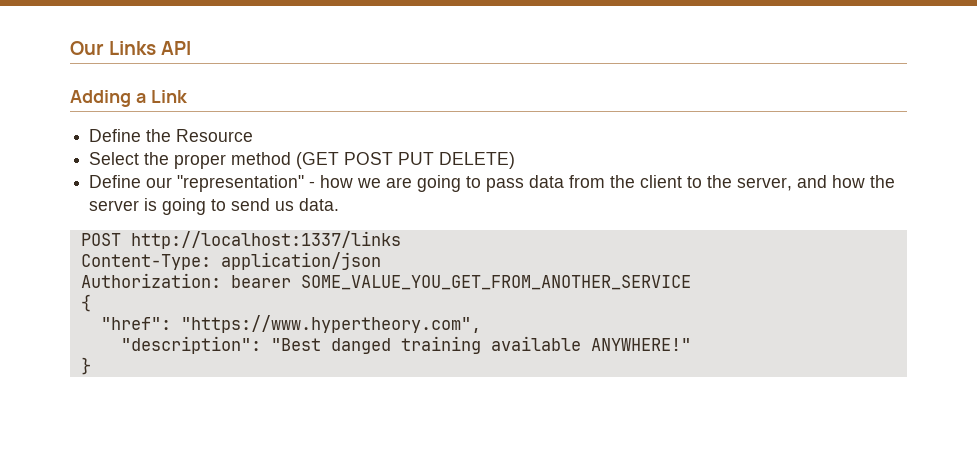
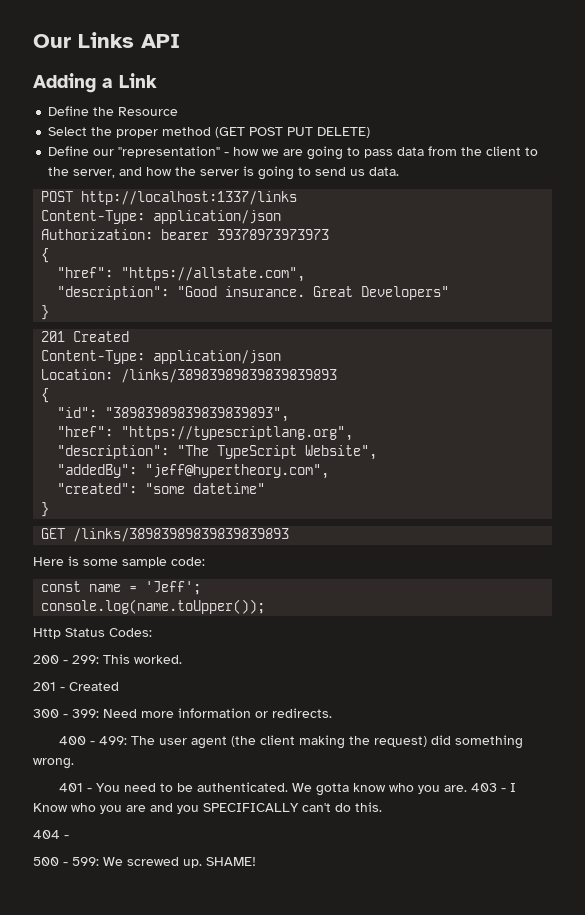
- Authorization: bearer SOME_VALUE_YOU_GET_FROM_ANOTHER_SERVICE
+ Authorization: bearer 39378973973973
- "href": "https://www.hypertheory.com",
- "description": "Best danged training available ANYWHERE!"
+ "href": "https://allstate.com",
+ "description": "Good insurance. Great Developers"
  }
+ 201 Created
+ Content-Type: application/json
+ Location: /links/38983989839839839893
+ {
+ "id": "38983989839839839893",
+ "href": "https://typescriptlang.org",
+ "description": "The TypeScript Website",
+ "addedBy": "jeff@hypertheory.com",
+ "created": "some datetime"
+ }
+ GET /links/38983989839839839893
+ Here is some sample code:
+ const name = 'Jeff';
+ console.log(name.toUpper());
+ Http Status Codes:
+ 200 - 299: This worked.
+ 201 - Created
+ 300 - 399: Need more information or redirects.
+ 400 - 499: The user agent (the client making the request) did something wrong.
+ 401 - You need to be authenticated. We gotta know who you are. 403 - I Know who you are and you SPECIFICALLY can't do this.
+ 404 -
+ 500 - 599: We screwed up. SHAME!

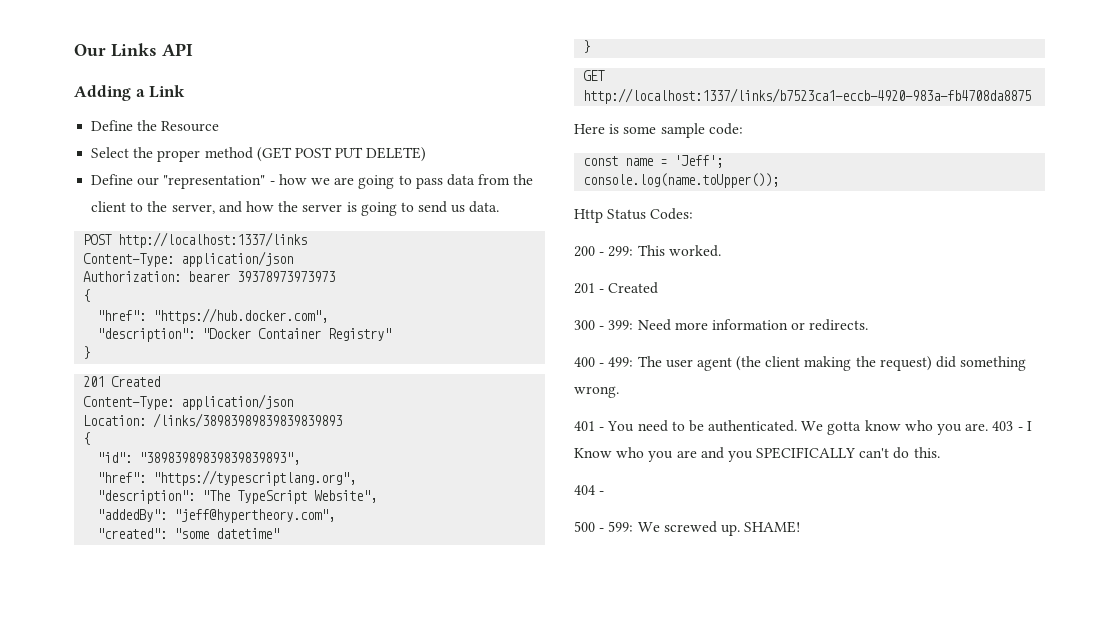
- "href": "https://allstate.com",
- "description": "Good insurance. Great Developers"
+ "href": "https://hub.docker.com",
+ "description": "Docker Container Registry"
- GET /links/38983989839839839893
+ GET http://localhost:1337/links/b7523ca1-eccb-4920-983a-fb4708da8875

